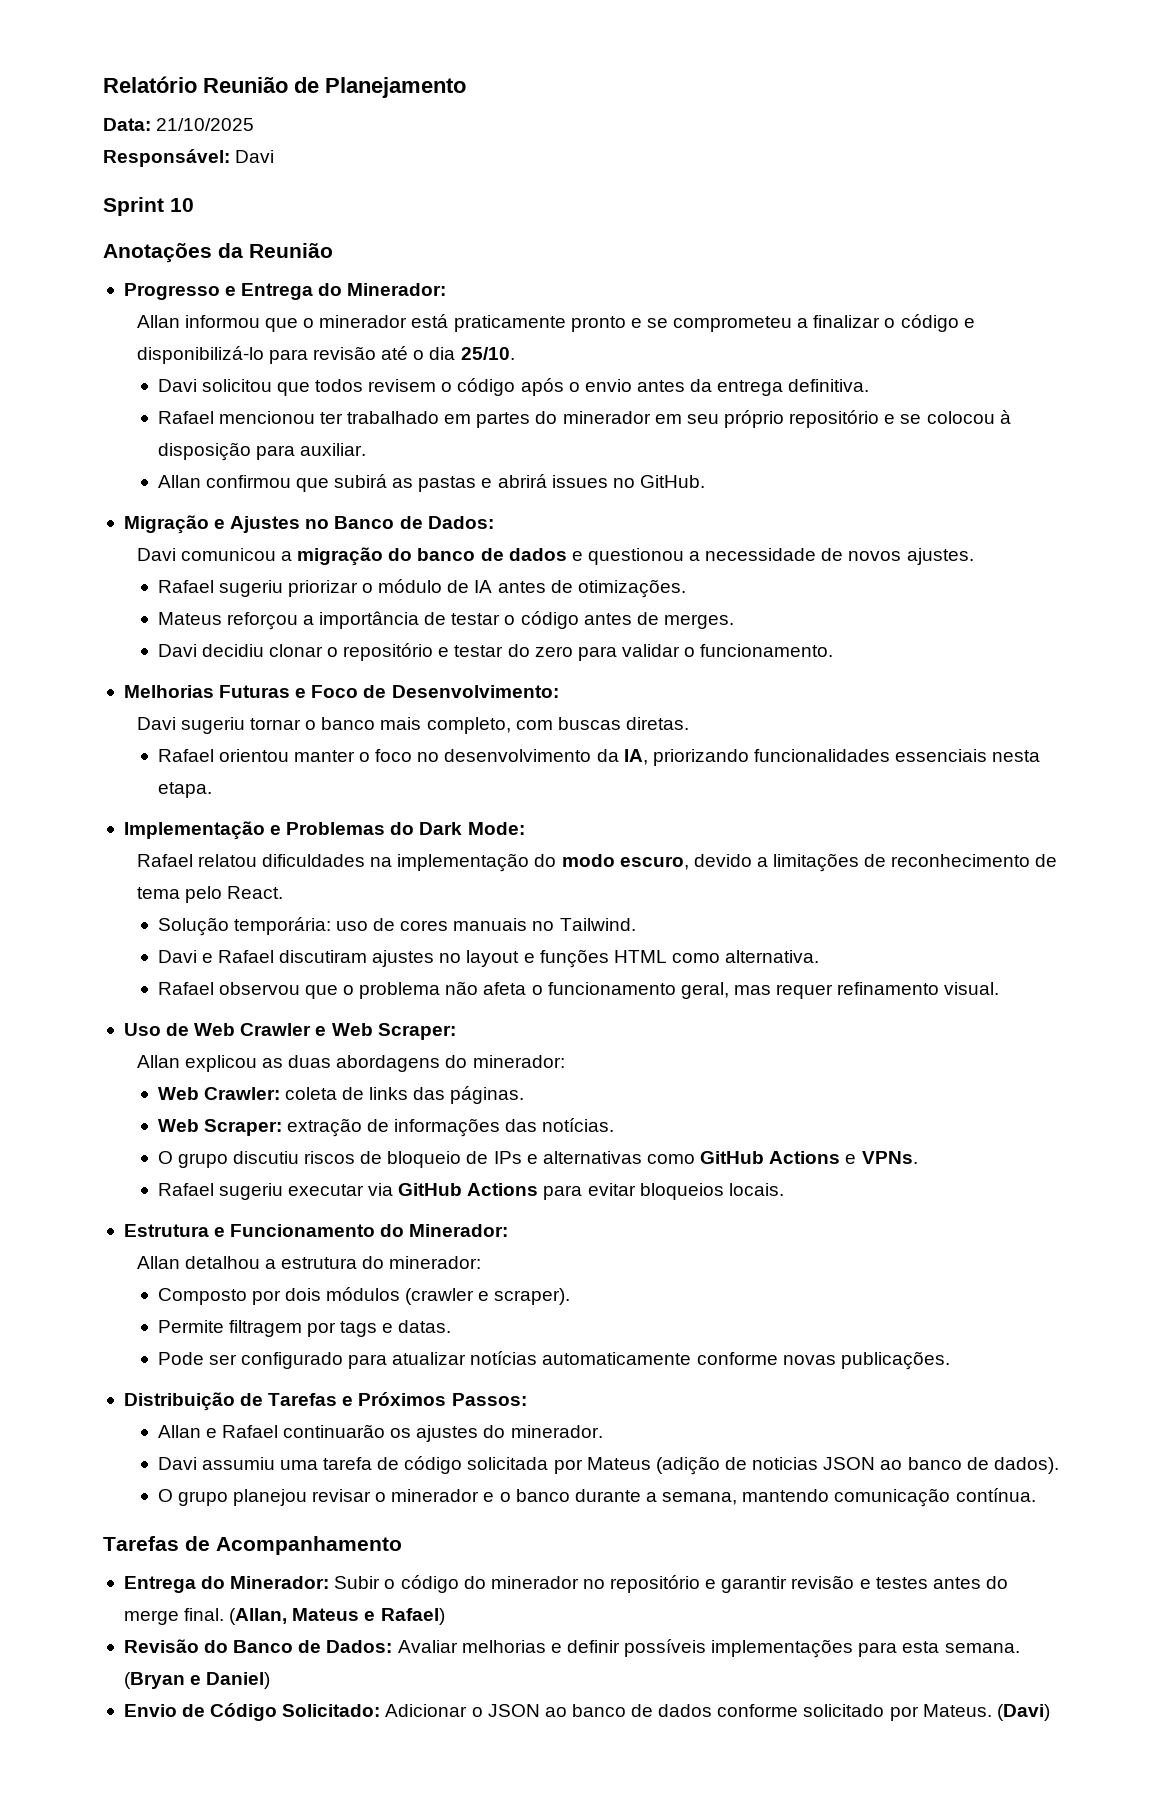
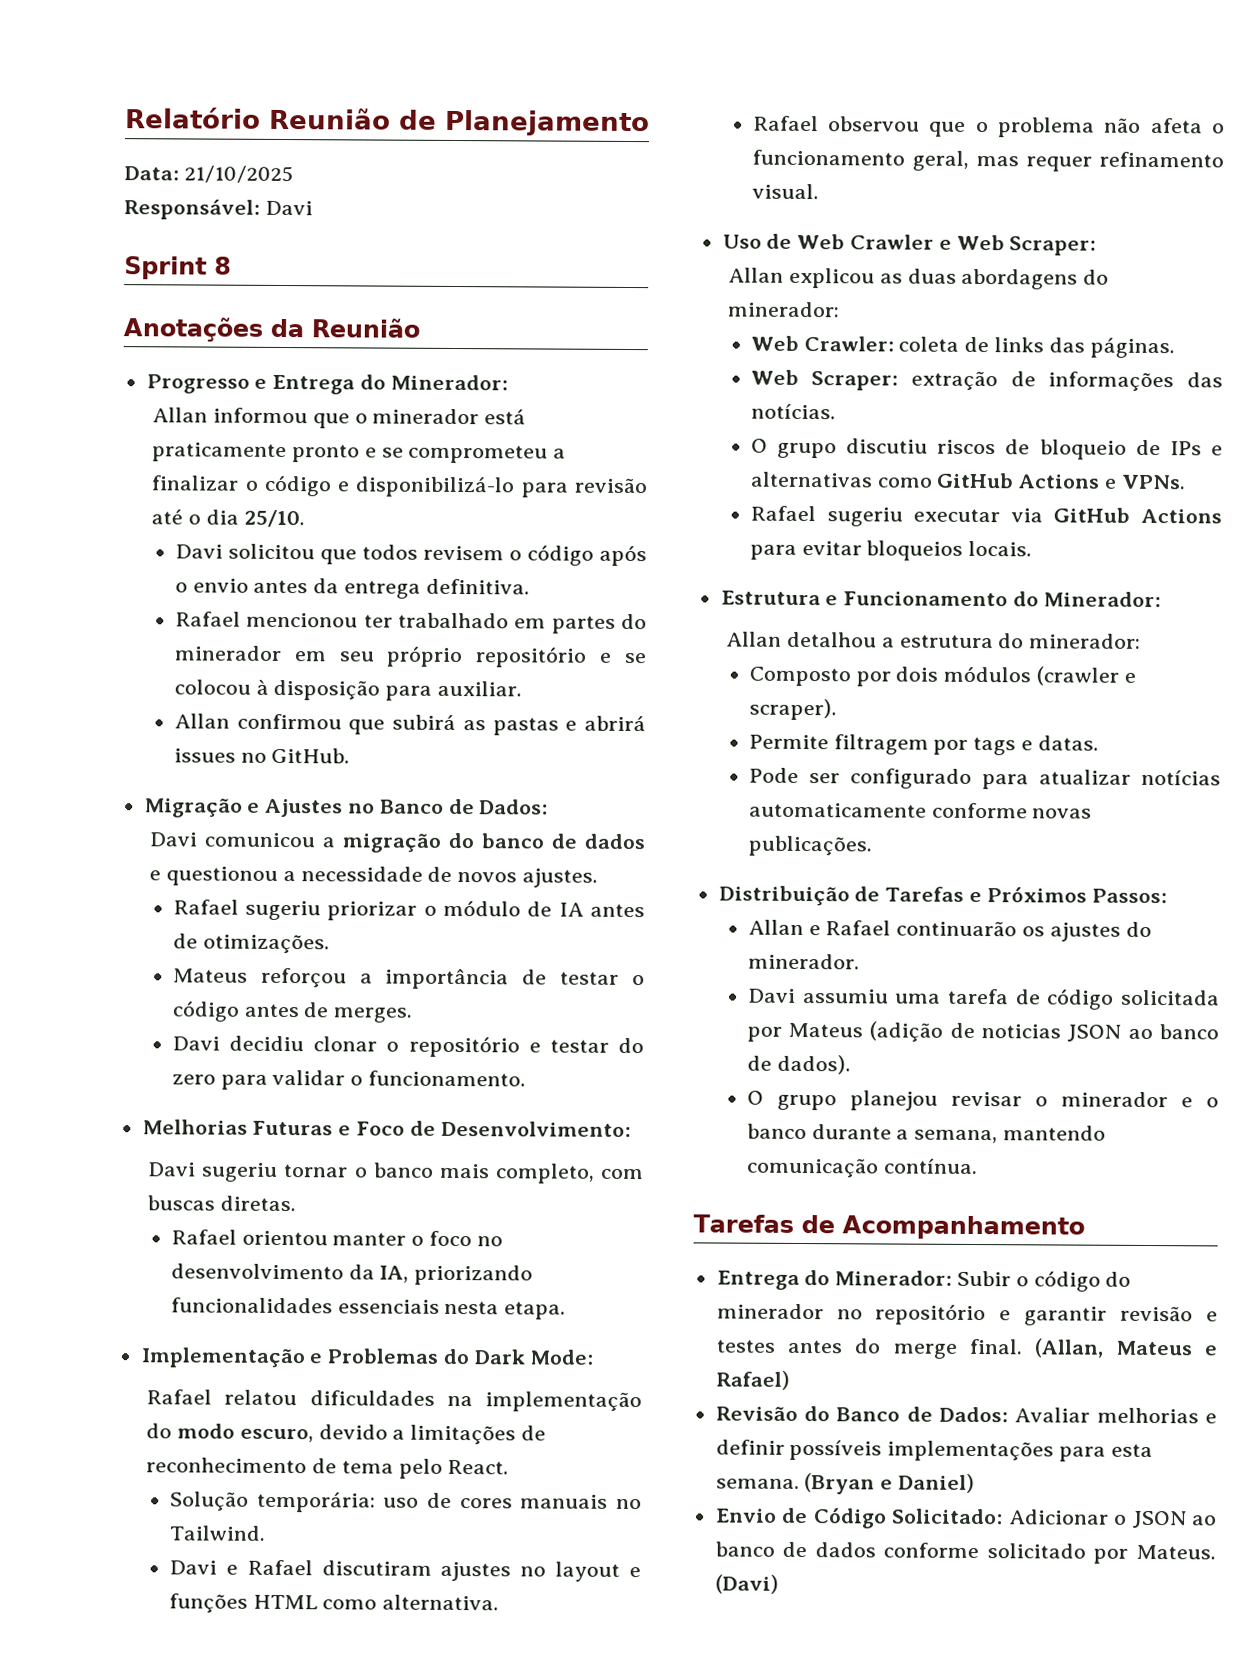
- Sprint 10
+ Sprint 8

